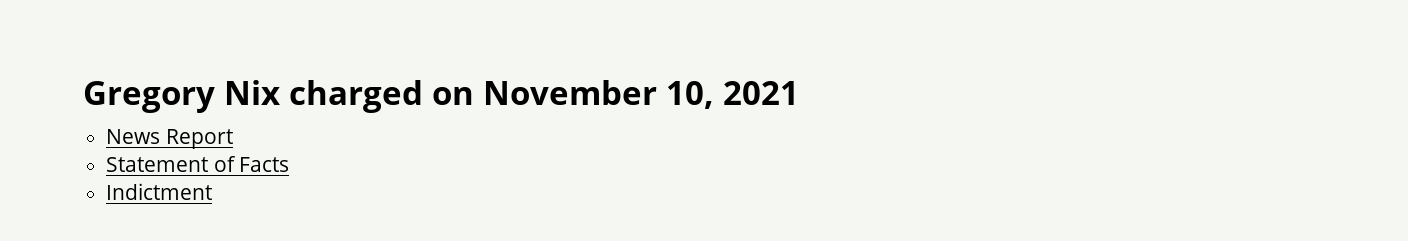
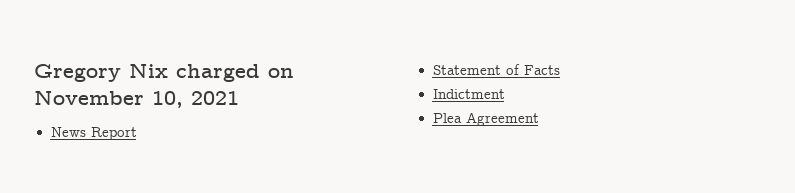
+ Plea Agreement

